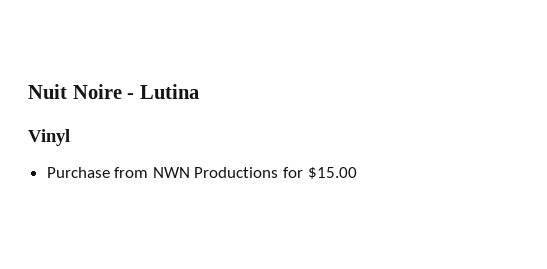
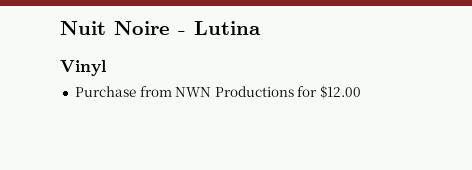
- Purchase from NWN Productions for $15.00
+ Purchase from NWN Productions for $12.00

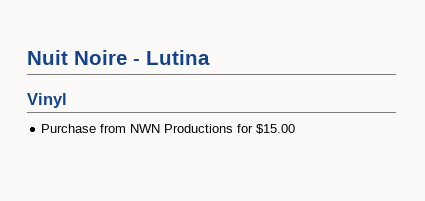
- Purchase from NWN Productions for $12.00
+ Purchase from NWN Productions for $15.00

